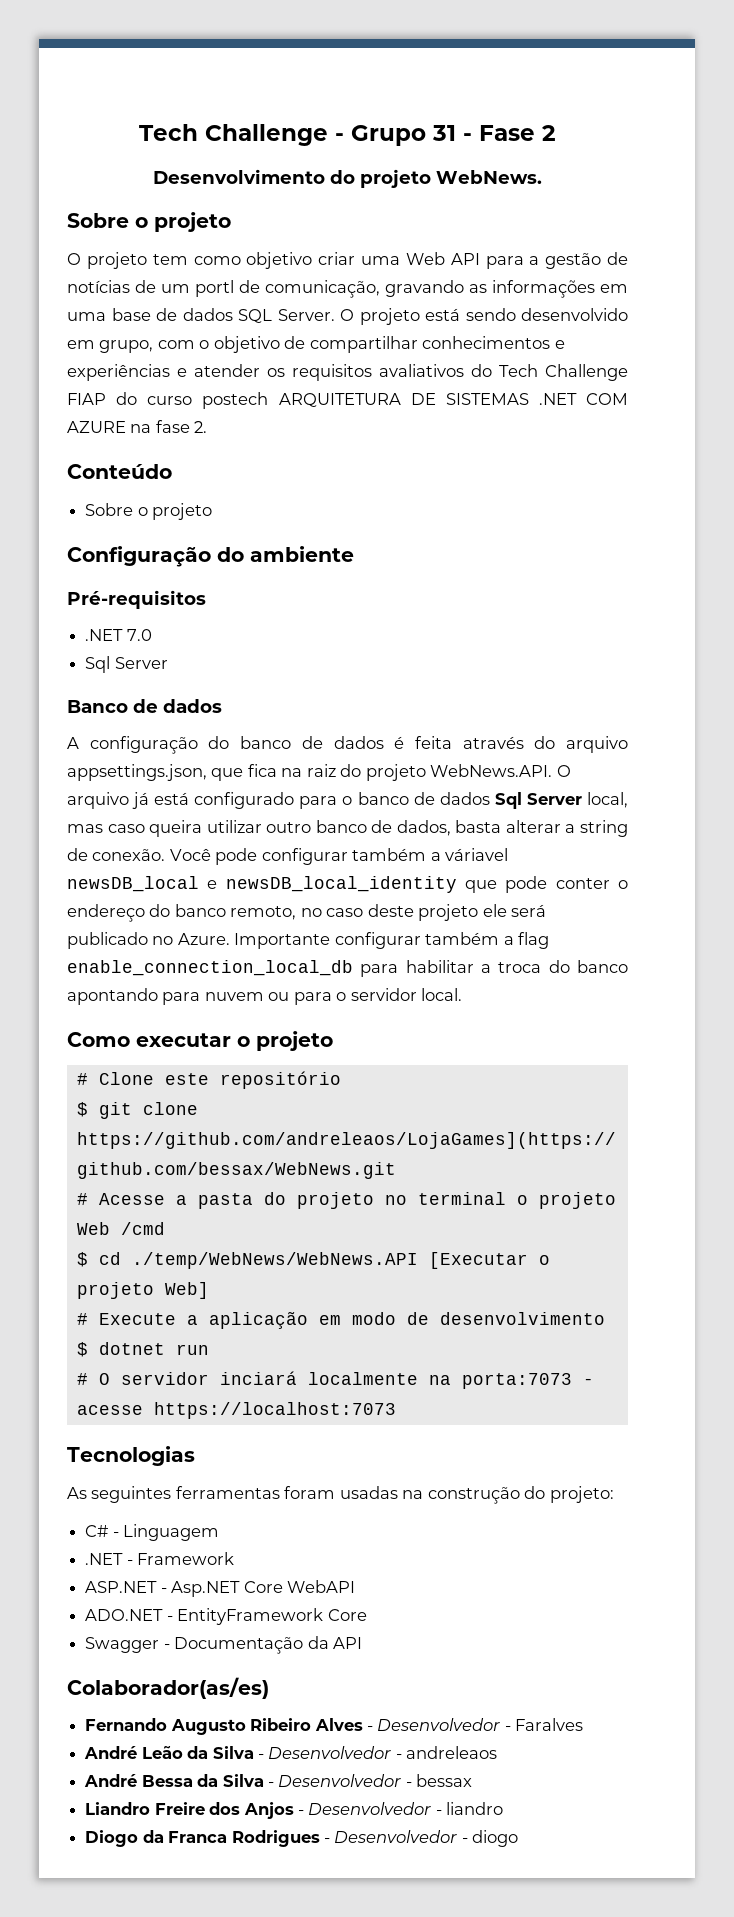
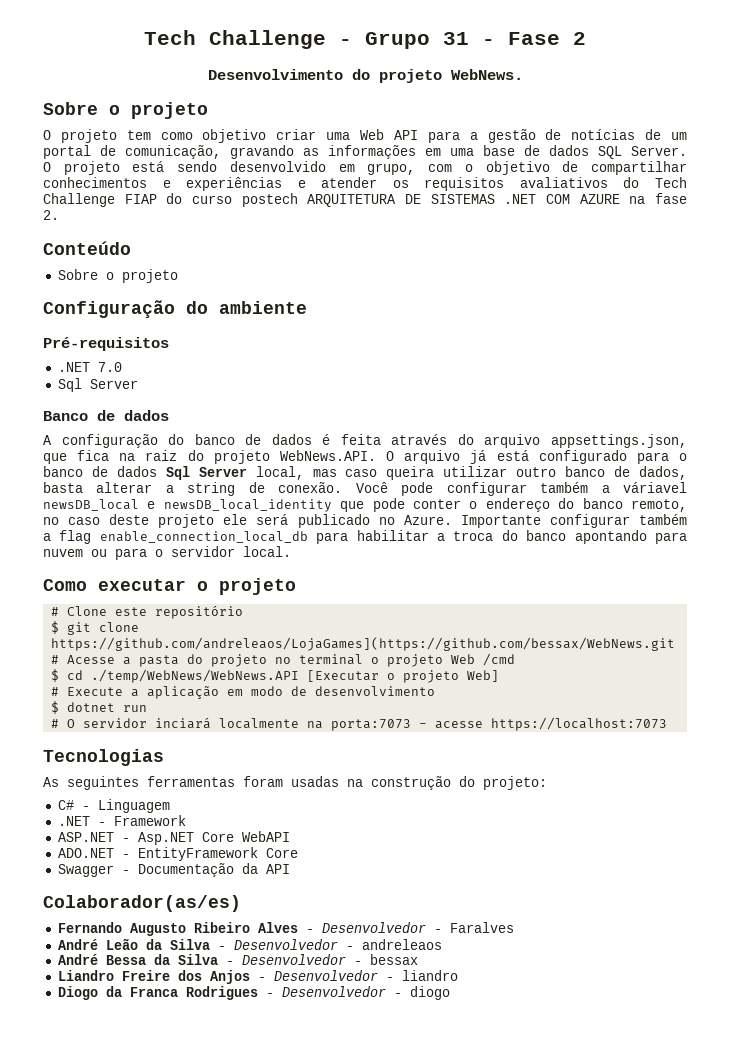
- O projeto tem como objetivo criar uma Web API para a gestão de notícias de um portl de comunicação, gravando as informações em uma base de dados SQL Server.
+ O projeto tem como objetivo criar uma Web API para a gestão de notícias de um portal de comunicação, gravando as informações em uma base de dados SQL Server.

